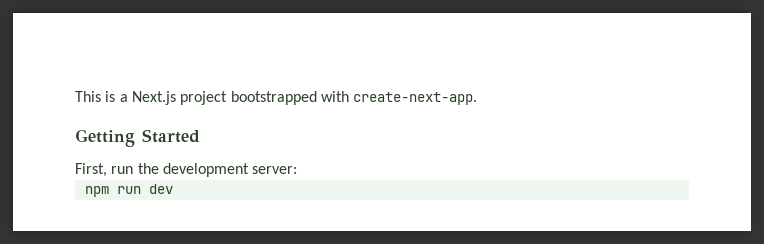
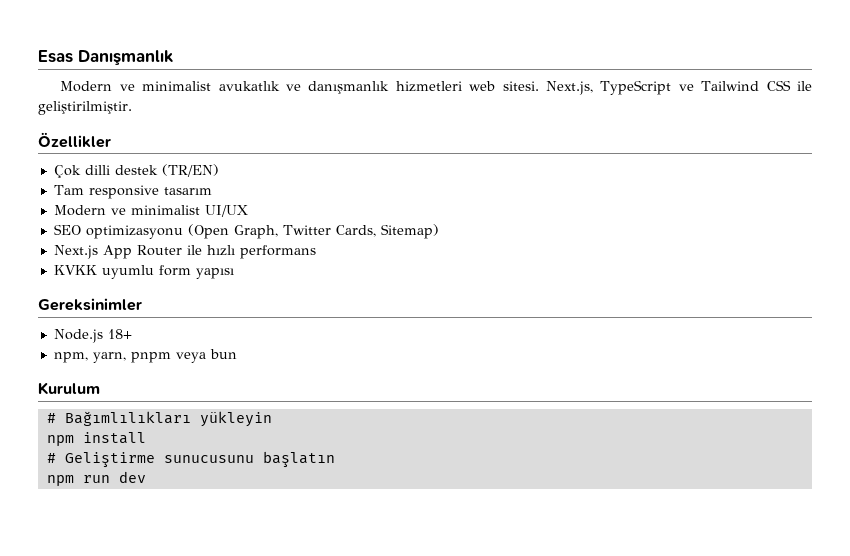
- This is a Next.js project bootstrapped with create-next-app.
- Getting Started
- First, run the development server:
+ Esas Danışmanlık
+ Modern ve minimalist avukatlık ve danışmanlık hizmetleri web sitesi. Next.js, TypeScript ve Tailwind CSS ile geliştirilmiştir.
+ Özellikler
+ Çok dilli destek (TR/EN)
+ Tam responsive tasarım
+ Modern ve minimalist UI/UX
+ SEO optimizasyonu (Open Graph, Twitter Cards, Sitemap)
+ Next.js App Router ile hızlı performans
+ KVKK uyumlu form yapısı
+ Gereksinimler
+ Node.js 18+
+ npm, yarn, pnpm veya bun
+ Kurulum
+ # Bağımlılıkları yükleyin
+ npm install
+ # Geliştirme sunucusunu başlatın

